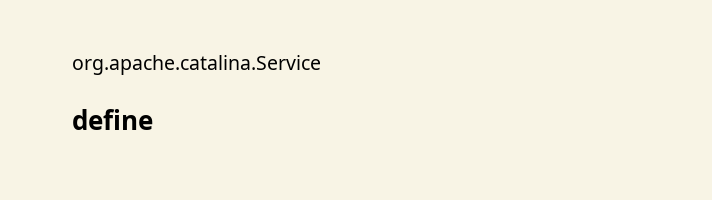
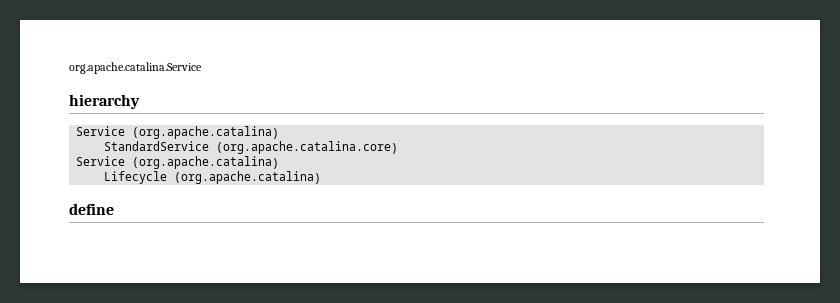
+ hierarchy
+ Service (org.apache.catalina)
+ StandardService (org.apache.catalina.core)
+ Service (org.apache.catalina)
+ Lifecycle (org.apache.catalina)

